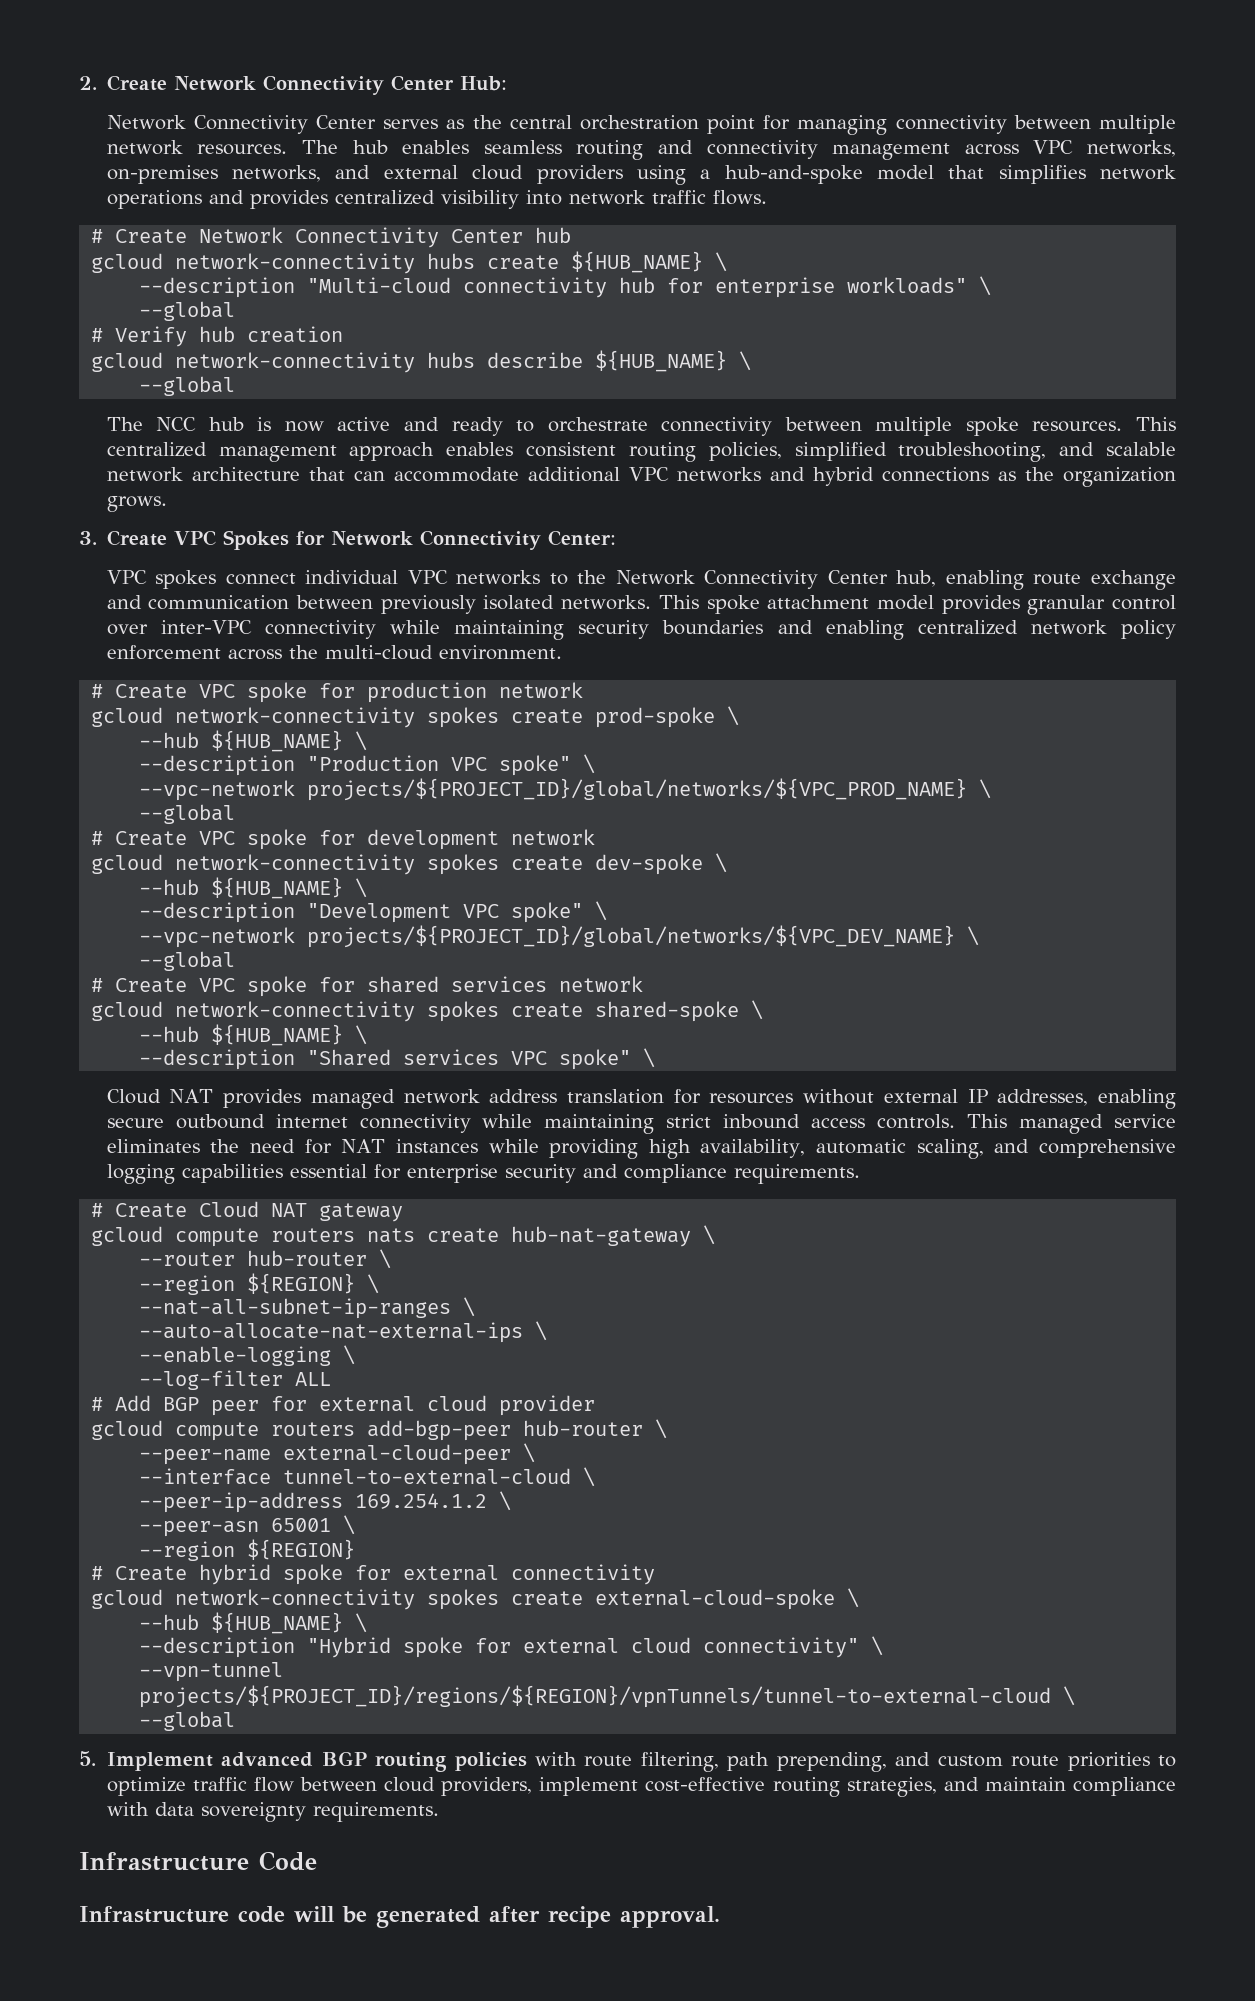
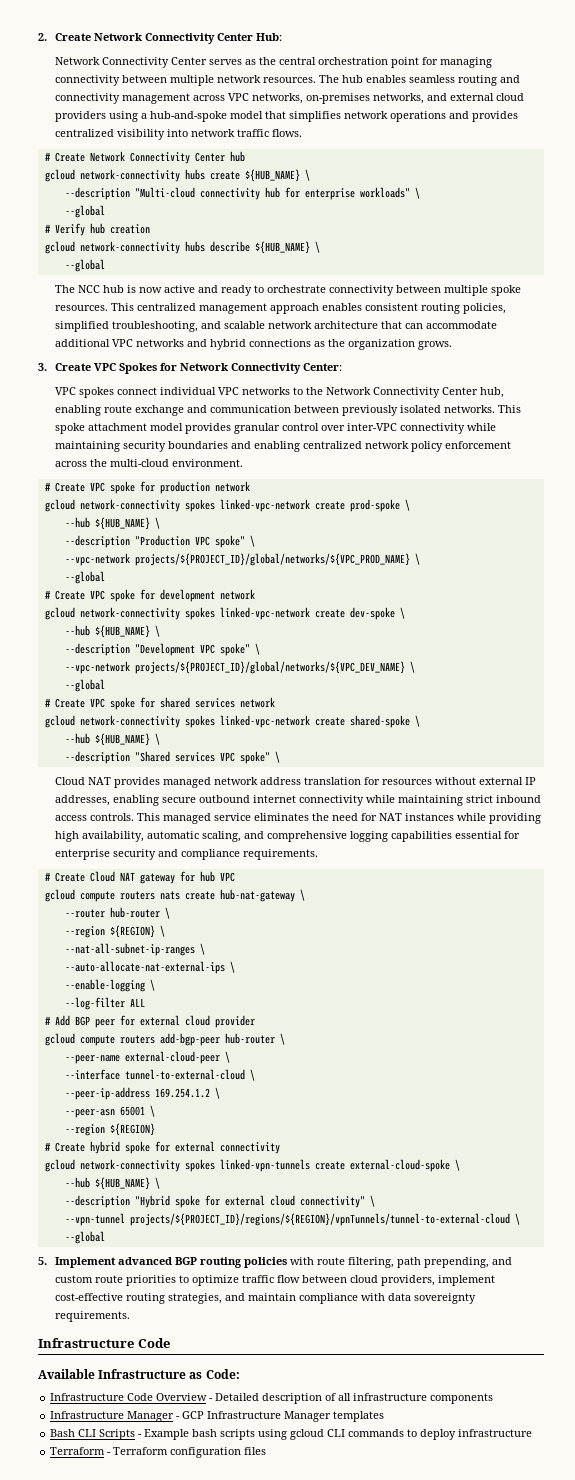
- gcloud network-connectivity spokes create prod-spoke \
+ gcloud network-connectivity spokes linked-vpc-network create prod-spoke \
- gcloud network-connectivity spokes create dev-spoke \
+ gcloud network-connectivity spokes linked-vpc-network create dev-spoke \
- gcloud network-connectivity spokes create shared-spoke \
+ gcloud network-connectivity spokes linked-vpc-network create shared-spoke \
- # Create Cloud NAT gateway
+ # Create Cloud NAT gateway for hub VPC
- gcloud network-connectivity spokes create external-cloud-spoke \
+ gcloud network-connectivity spokes linked-vpn-tunnels create external-cloud-spoke \
- Infrastructure code will be generated after recipe approval.
+ Available Infrastructure as Code:
+ Infrastructure Code Overview - Detailed description of all infrastructure components
+ Infrastructure Manager - GCP Infrastructure Manager templates
+ Bash CLI Scripts - Example bash scripts using gcloud CLI commands to deploy infrastructure
+ Terraform - Terraform configuration files

